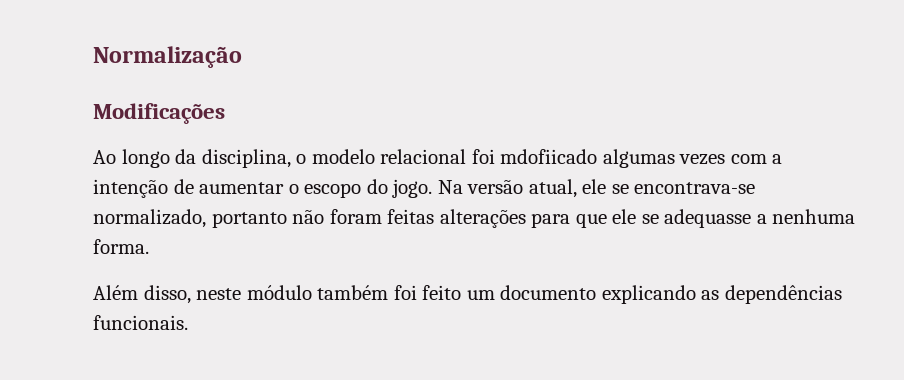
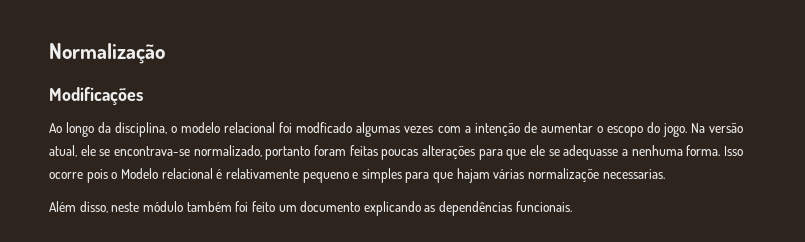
- Ao longo da disciplina, o modelo relacional foi mdofiicado algumas vezes com a intenção de aumentar o escopo do jogo.
+ Ao longo da disciplina, o modelo relacional foi modficado algumas vezes com a intenção de aumentar o escopo do jogo.
- Na versão atual, ele se encontrava-se normalizado, portanto não foram feitas alterações para que ele se adequasse a nenhuma forma.
+ Na versão atual, ele se encontrava-se normalizado, portanto foram feitas poucas alterações para que ele se adequasse a nenhuma forma. Isso ocorre pois o Modelo relacional é relativamente pequeno e simples para que hajam várias normalizaçõe necessarias.

